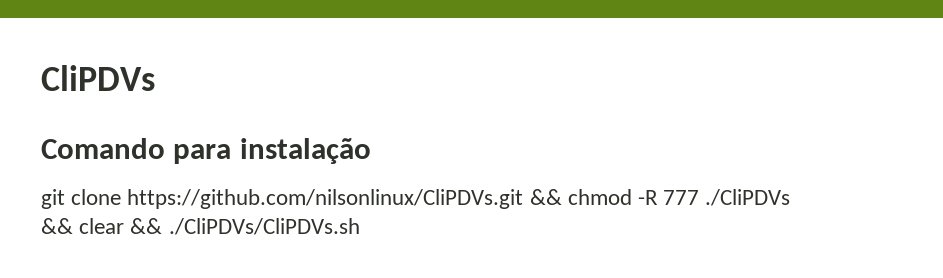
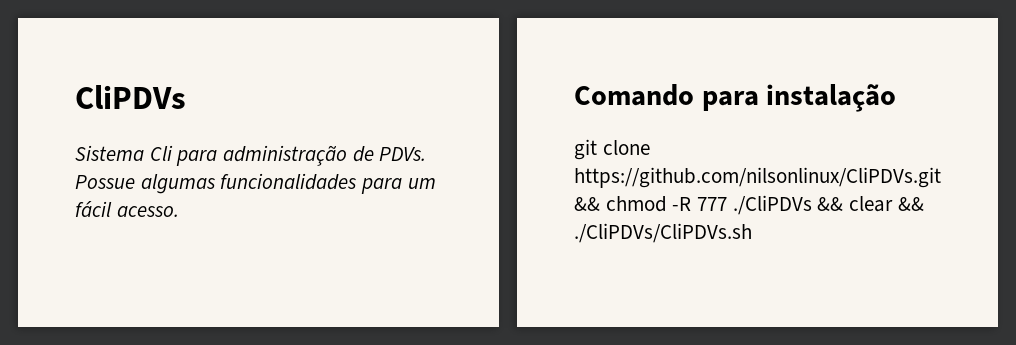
+ Sistema Cli para administração de PDVs. Possue algumas funcionalidades para um fácil acesso.

